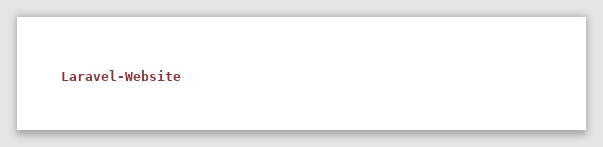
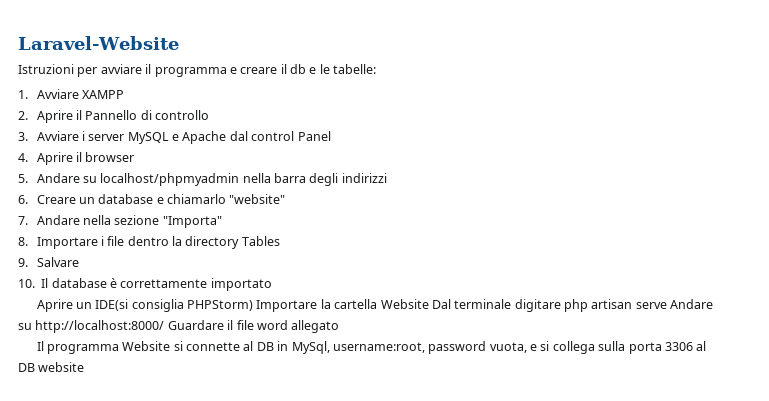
+ Istruzioni per avviare il programma e creare il db e le tabelle:
+ 1. Avviare XAMPP
+ 2. Aprire il Pannello di controllo
+ 3. Avviare i server MySQL e Apache dal control Panel
+ 4. Aprire il browser
+ 5. Andare su localhost/phpmyadmin nella barra degli indirizzi
+ 6. Creare un database e chiamarlo "website"
+ 7. Andare nella sezione "Importa"
+ 8. Importare i file dentro la directory Tables
+ 9. Salvare
+ 10. Il database è correttamente importato
+ Aprire un IDE(si consiglia PHPStorm) Importare la cartella Website Dal terminale digitare php artisan serve Andare su http://localhost:8000/ Guardare il file word allegato
+ Il programma Website si connette al DB in MySql, username:root, password vuota, e si collega sulla porta 3306 al DB website

